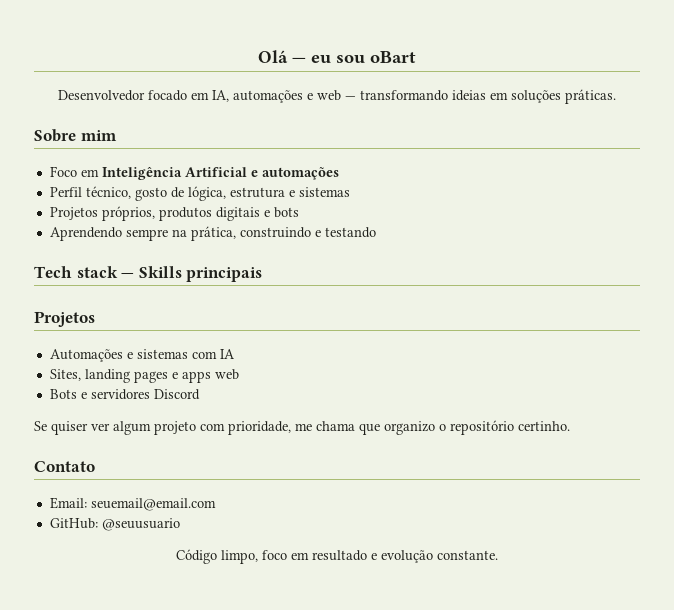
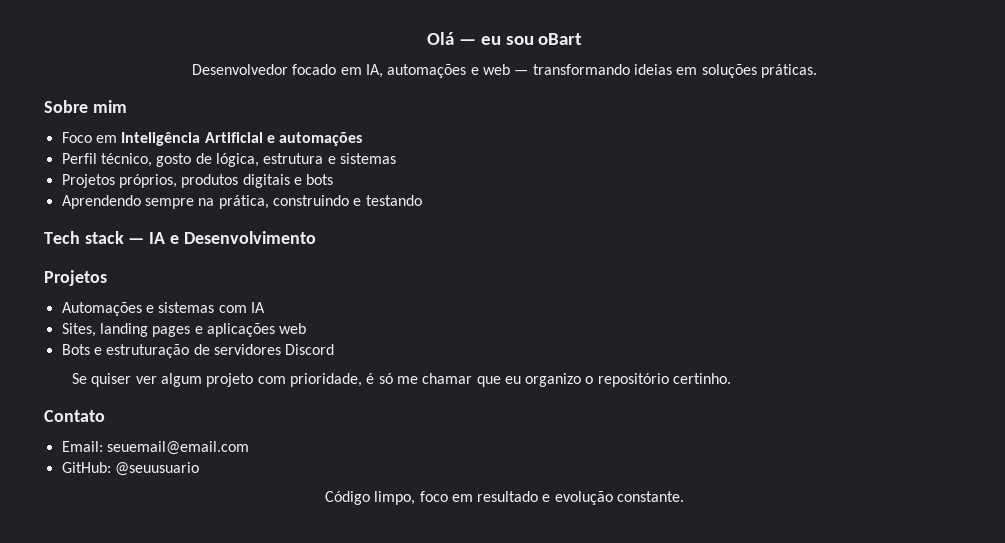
- Tech stack — Skills principais
+ Tech stack — IA e Desenvolvimento
- Sites, landing pages e apps web
+ Sites, landing pages e aplicações web
- Bots e servidores Discord
+ Bots e estruturação de servidores Discord
- Se quiser ver algum projeto com prioridade, me chama que organizo o repositório certinho.
+ Se quiser ver algum projeto com prioridade, é só me chamar que eu organizo o repositório certinho.

